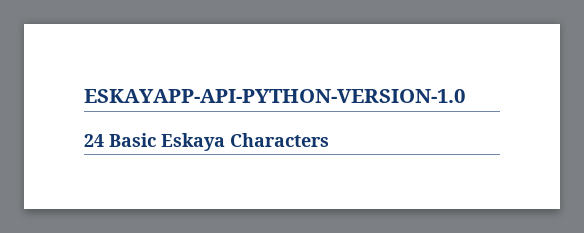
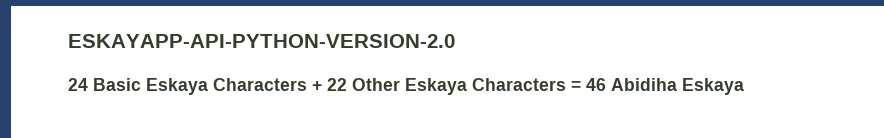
- ESKAYAPP-API-PYTHON-VERSION-1.0
+ ESKAYAPP-API-PYTHON-VERSION-2.0
- 24 Basic Eskaya Characters
+ 24 Basic Eskaya Characters + 22 Other Eskaya Characters = 46 Abidiha Eskaya

